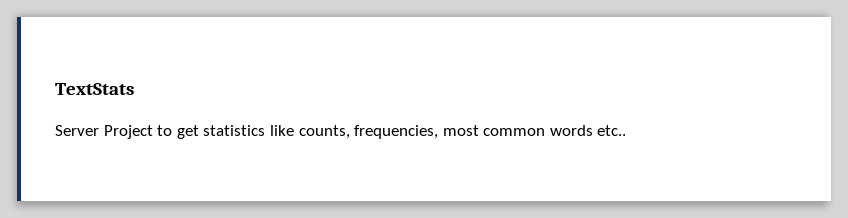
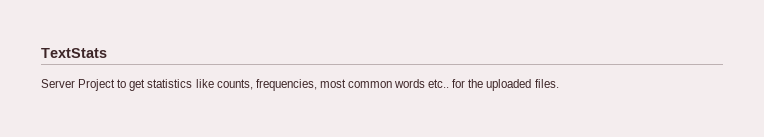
- Server Project to get statistics like counts, frequencies, most common words etc..
+ Server Project to get statistics like counts, frequencies, most common words etc.. for the uploaded files.

